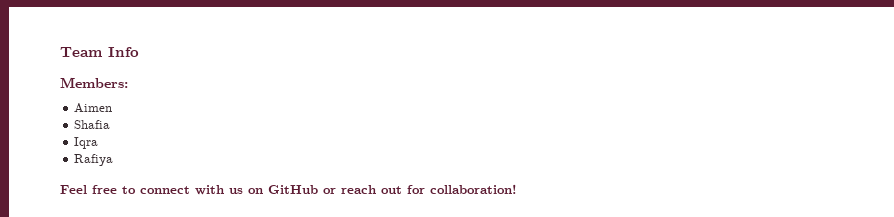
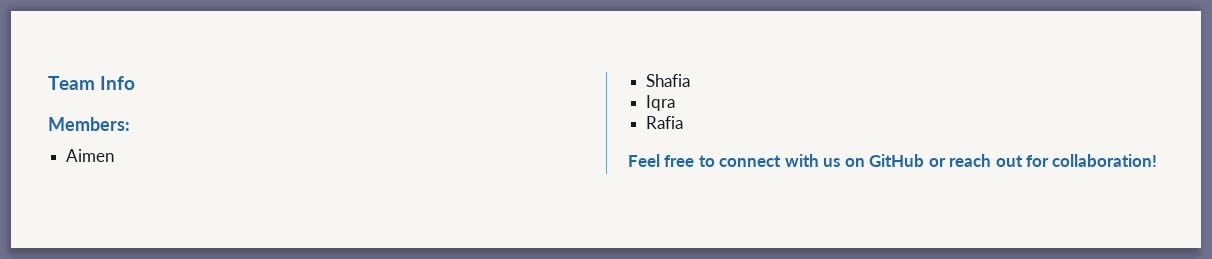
- Rafiya
+ Rafia

